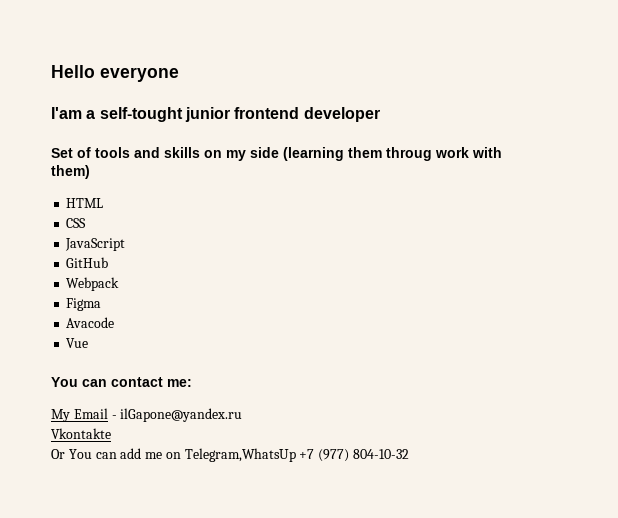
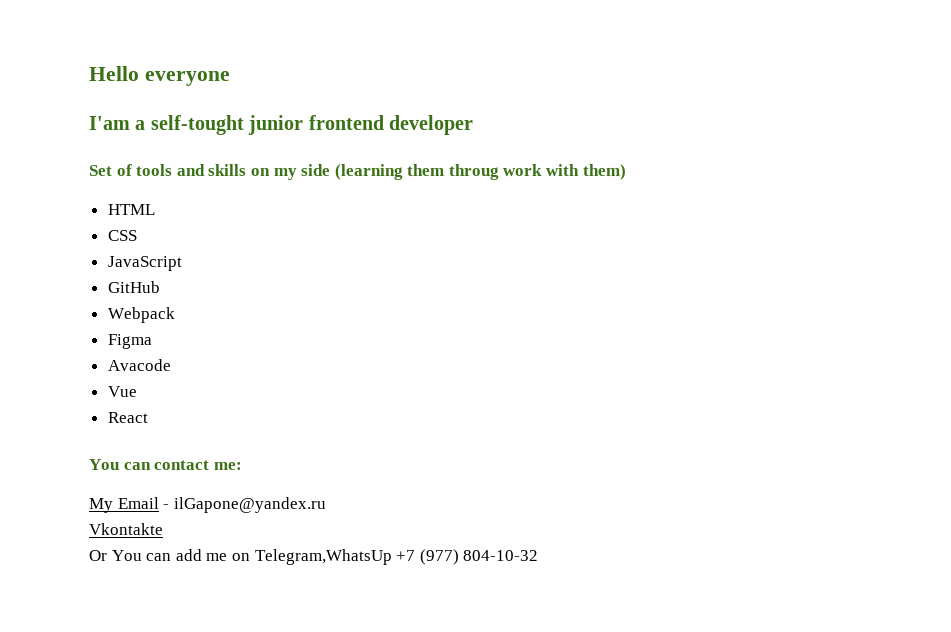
+ React

